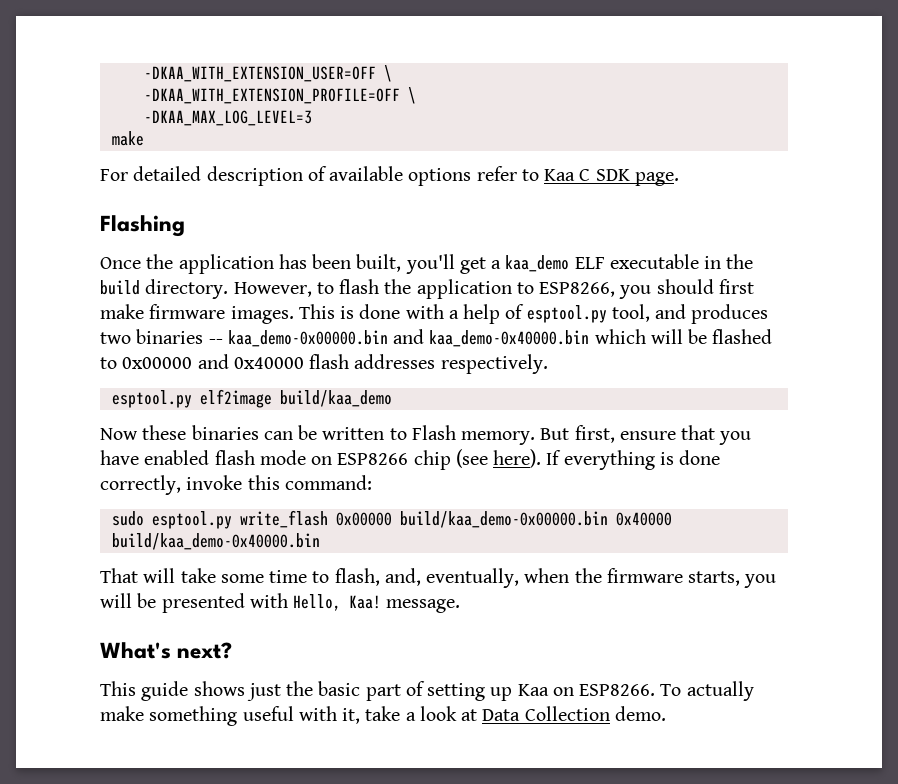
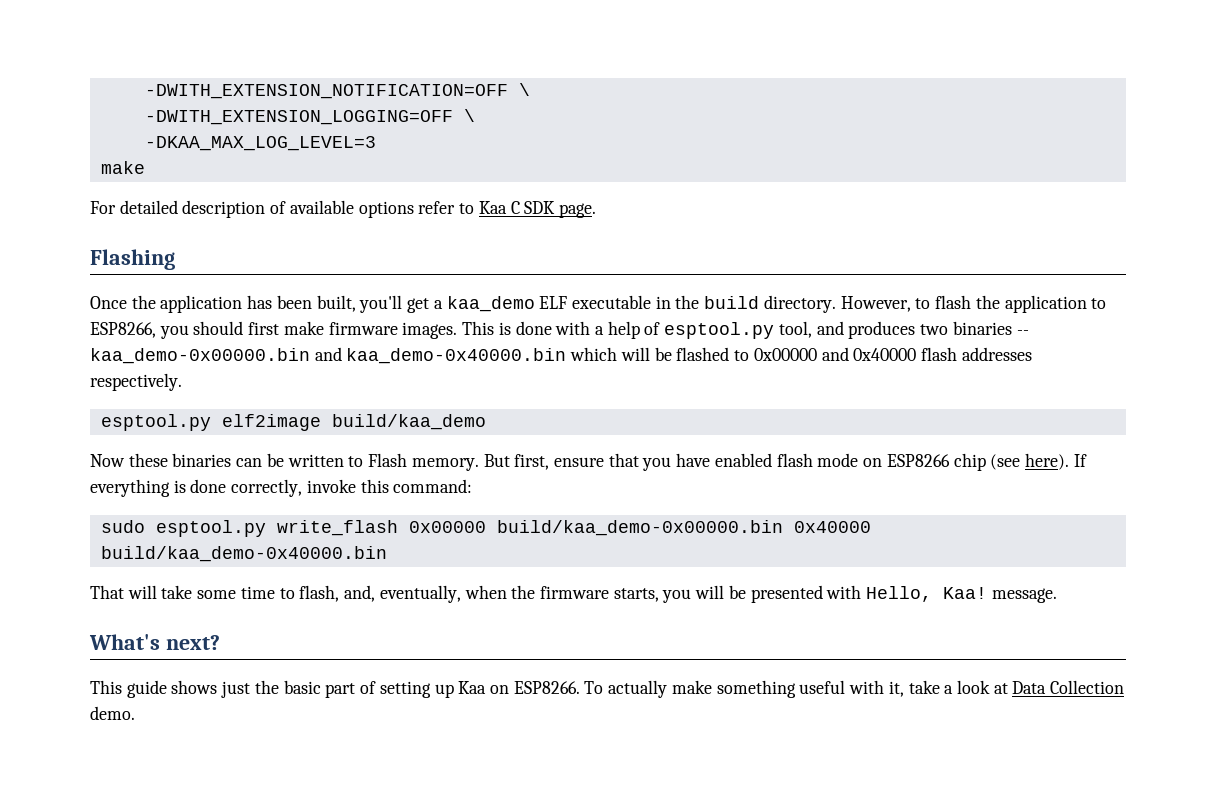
- -DKAA_WITH_EXTENSION_USER=OFF \
- -DKAA_WITH_EXTENSION_PROFILE=OFF \
+ -DWITH_EXTENSION_NOTIFICATION=OFF \
+ -DWITH_EXTENSION_LOGGING=OFF \

